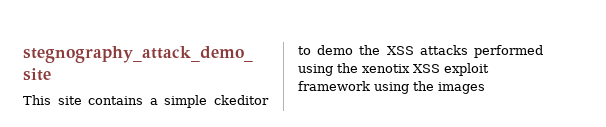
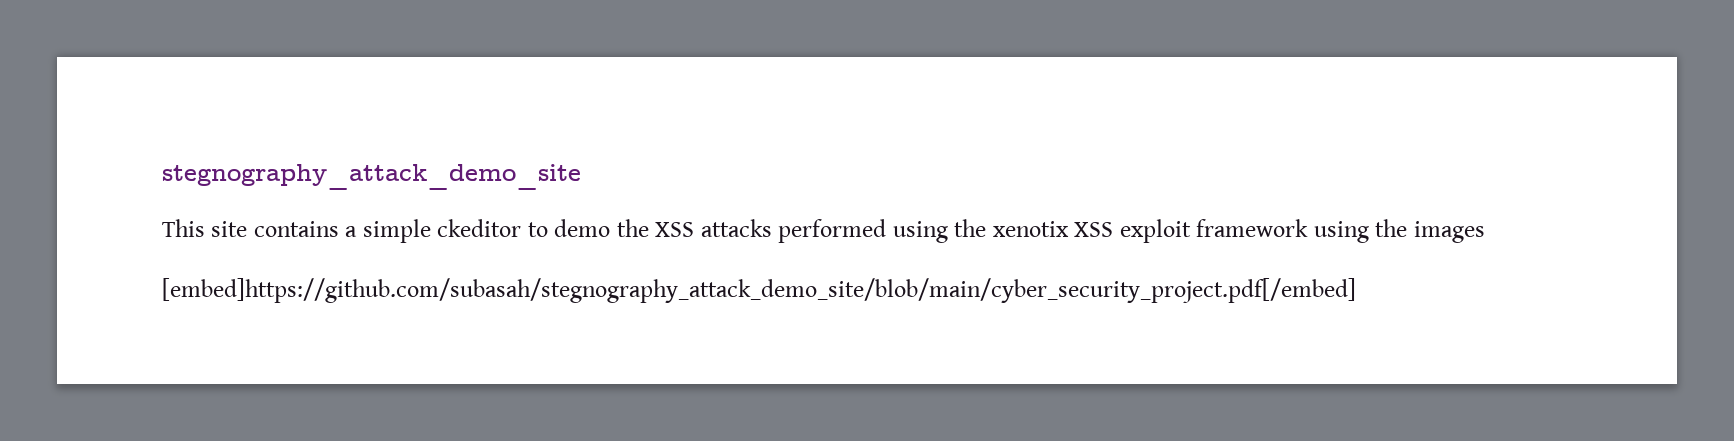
+ [embed]https://github.com/subasah/stegnography_attack_demo_site/blob/main/cyber_security_project.pdf[/embed]

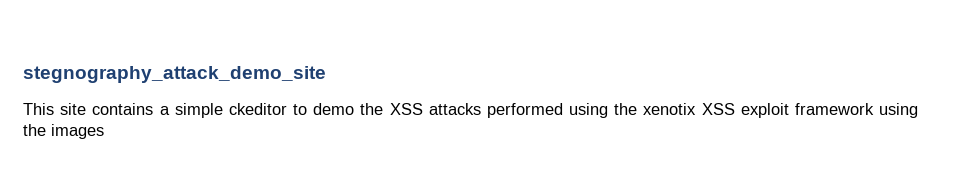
- [embed]https://github.com/subasah/stegnography_attack_demo_site/blob/main/cyber_security_project.pdf[/embed]

